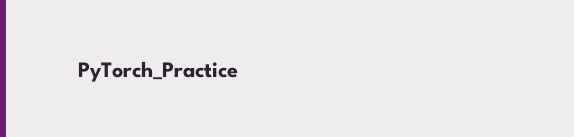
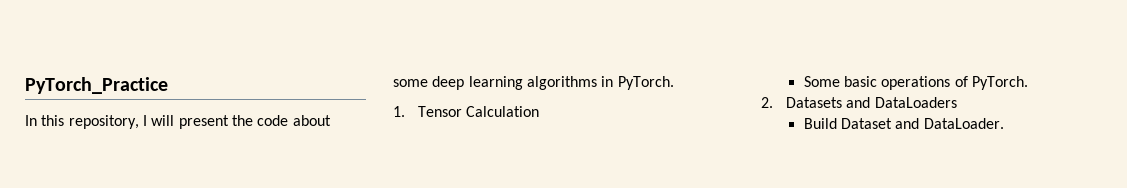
+ In this repository, I will present the code about some deep learning algorithms in PyTorch.
+ 1. Tensor Calculation
+ Some basic operations of PyTorch.
+ 2. Datasets and DataLoaders
+ Build Dataset and DataLoader.

